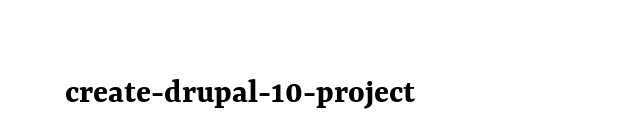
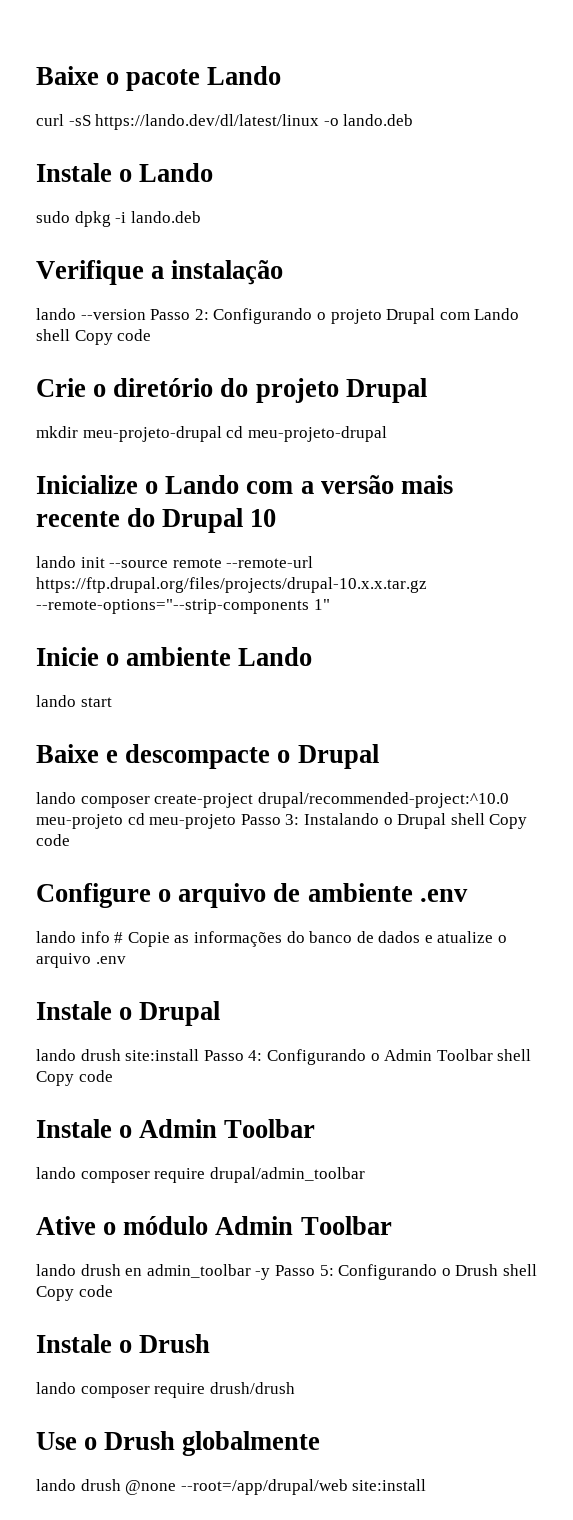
- create-drupal-10-project
+ Baixe o pacote Lando
+ curl -sS https://lando.dev/dl/latest/linux -o lando.deb
+ Instale o Lando
+ sudo dpkg -i lando.deb
+ Verifique a instalação
+ lando --version Passo 2: Configurando o projeto Drupal com Lando shell Copy code
+ Crie o diretório do projeto Drupal
+ mkdir meu-projeto-drupal cd meu-projeto-drupal
+ Inicialize o Lando com a versão mais recente do Drupal 10
+ lando init --source remote --remote-url https://ftp.drupal.org/files/projects/drupal-10.x.x.tar.gz --remote-options="--strip-components 1"
+ Inicie o ambiente Lando
+ lando start
+ Baixe e descompacte o Drupal
+ lando composer create-project drupal/recommended-project:^10.0 meu-projeto cd meu-projeto Passo 3: Instalando o Drupal shell Copy code
+ Configure o arquivo de ambiente .env
+ lando info # Copie as informações do banco de dados e atualize o arquivo .env
+ Instale o Drupal
+ lando drush site:install Passo 4: Configurando o Admin Toolbar shell Copy code
+ Instale o Admin Toolbar
+ lando composer require drupal/admin_toolbar
+ Ative o módulo Admin Toolbar
+ lando drush en admin_toolbar -y Passo 5: Configurando o Drush shell Copy code
+ Instale o Drush
+ lando composer require drush/drush
+ Use o Drush globalmente
+ lando drush @none --root=/app/drupal/web site:install

